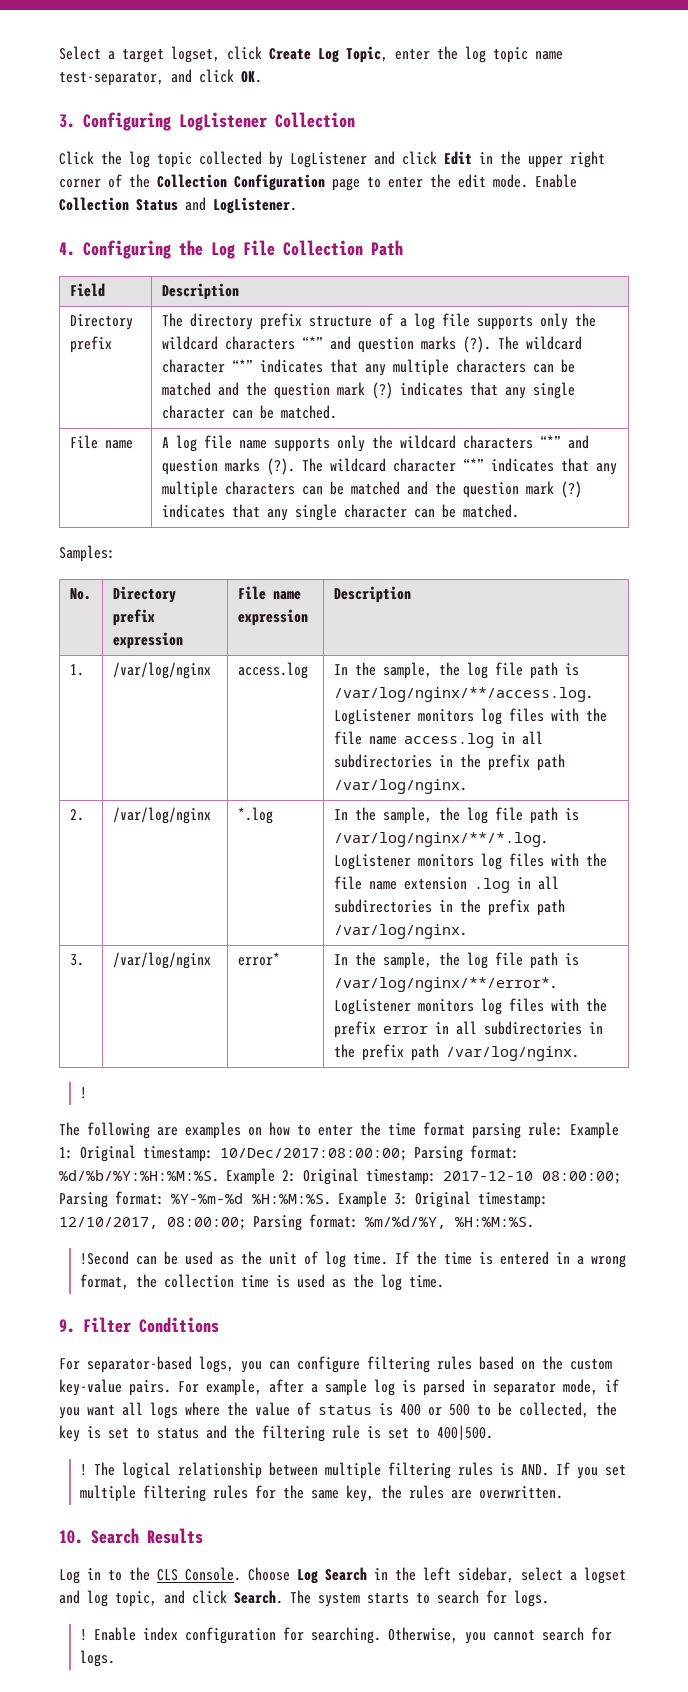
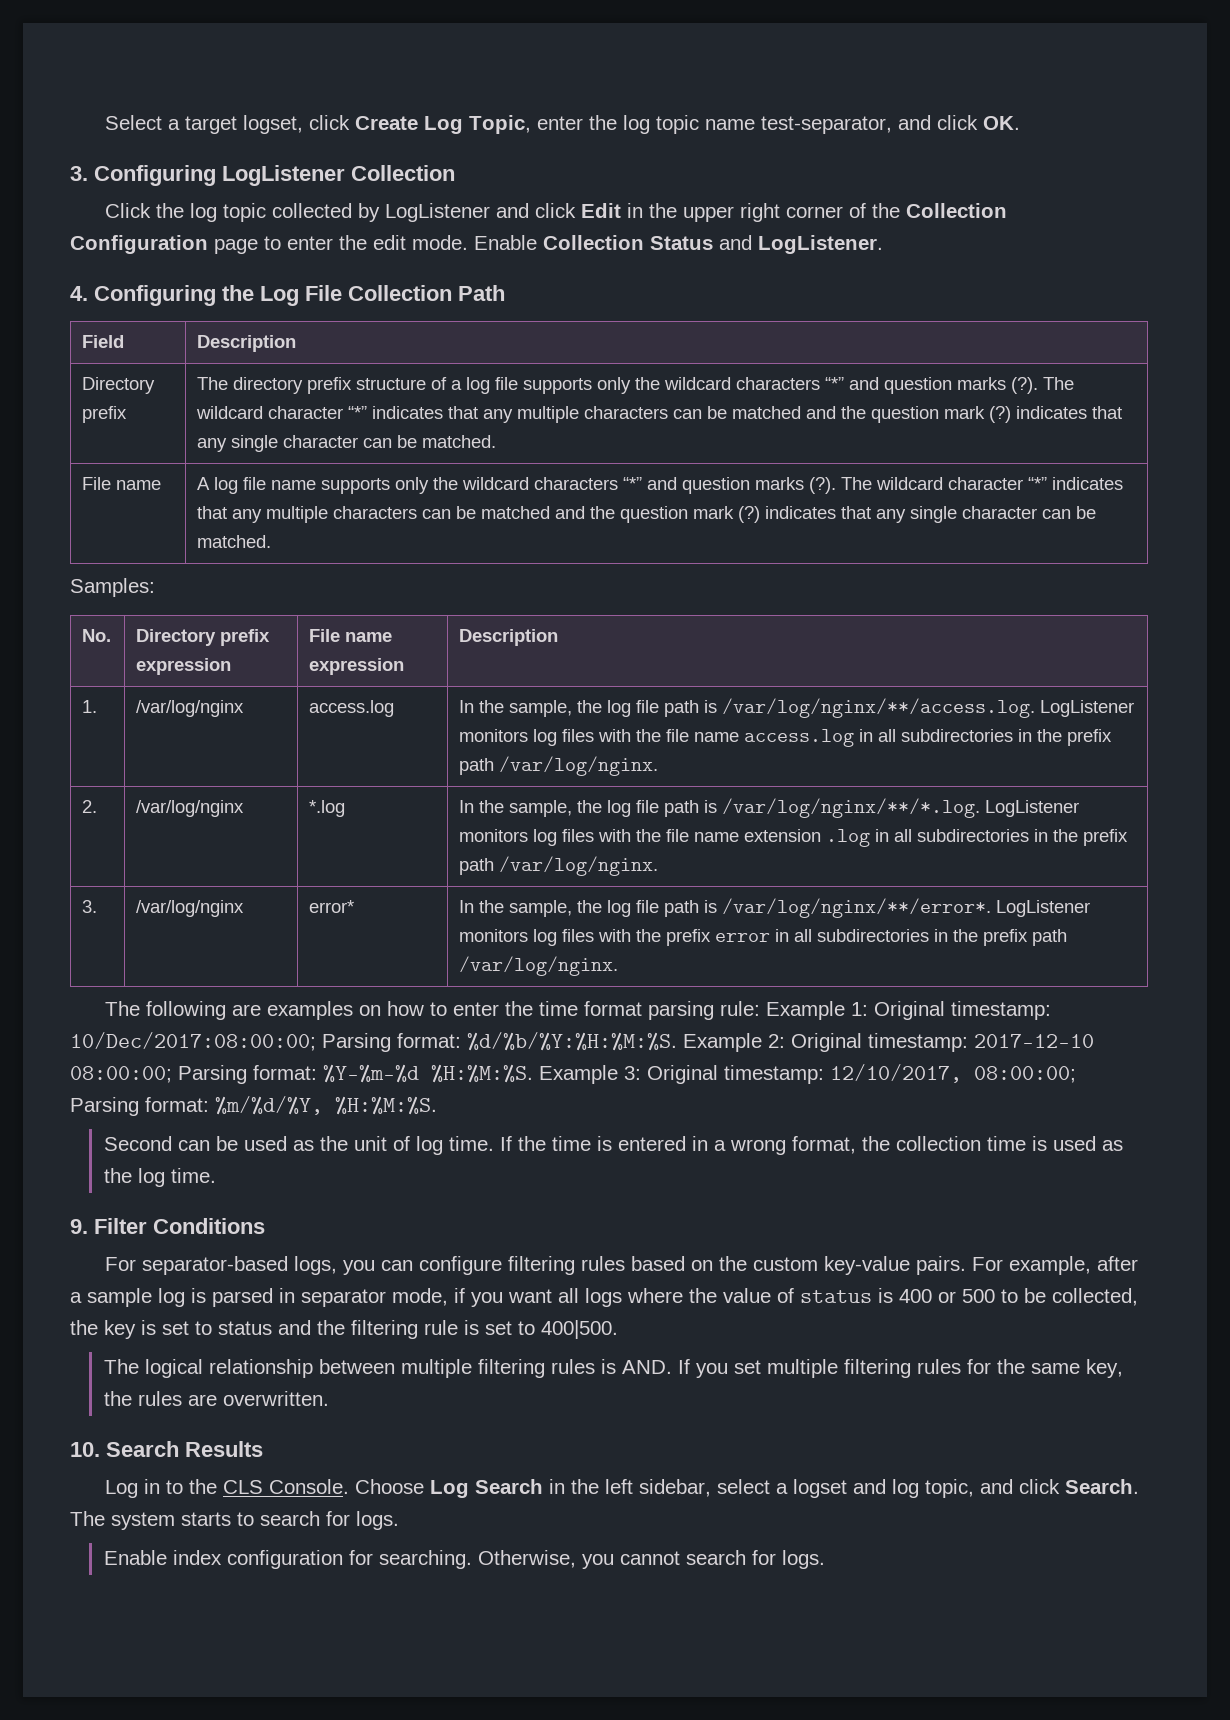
  3. | /var/log/nginx | error* | In the sample, the log file path is /var/log/nginx/**/error*. LogListener monitors log files with the prefix error in all subdirectories in the prefix path /var/log/nginx.
- !
- !Second can be used as the unit of log time.
+ Second can be used as the unit of log time.
  For example, after a sample log is parsed in separator mode, if you want all logs where the value of status is 400 or 500 to be collected, the key is set to status and the filtering rule is set to 400|500.
- ! The logical relationship between multiple filtering rules is AND. If you set multiple filtering rules for the same key, the rules are overwritten.
+ The logical relationship between multiple filtering rules is AND. If you set multiple filtering rules for the same key, the rules are overwritten.
  The system starts to search for logs.
- ! Enable index configuration for searching.
+ Enable index configuration for searching.

